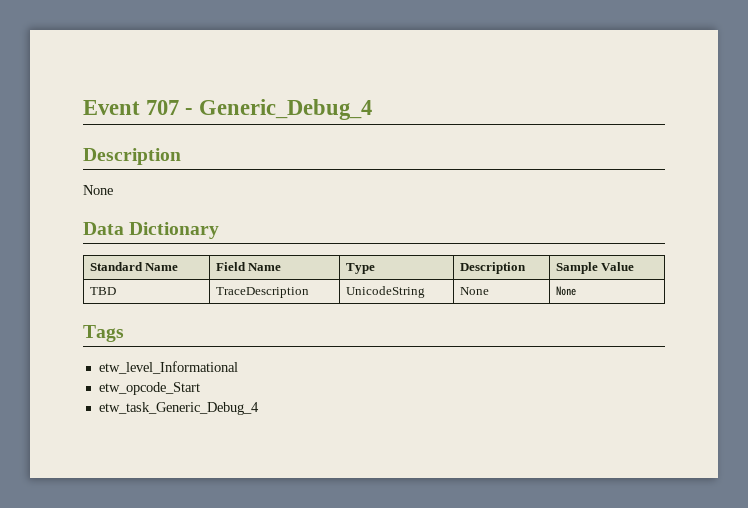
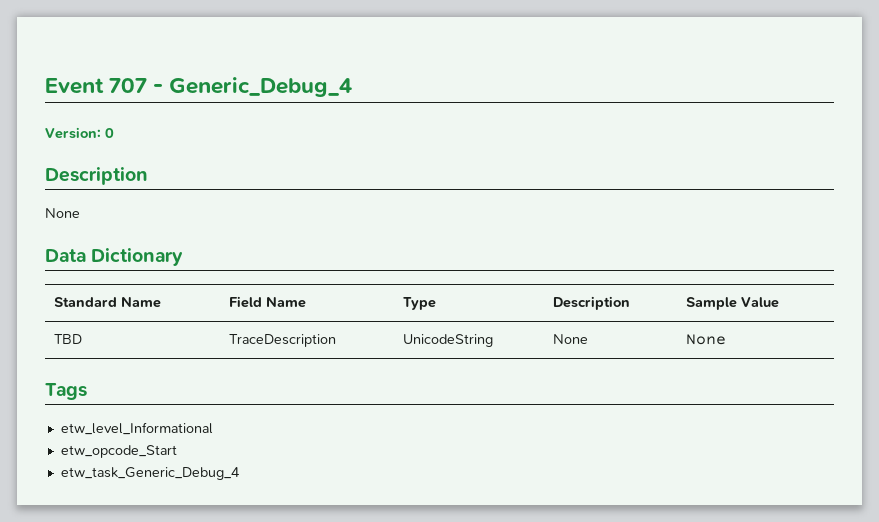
+ Version: 0

